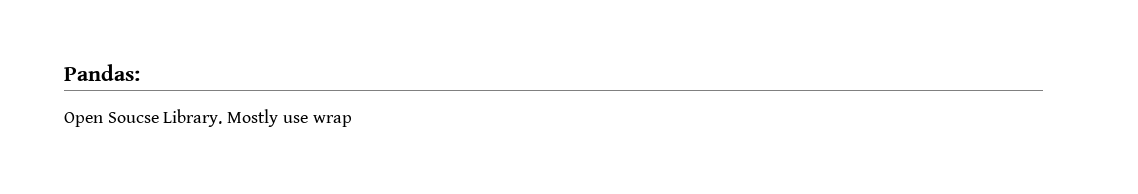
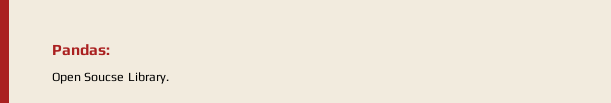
- Mostly use wrap

